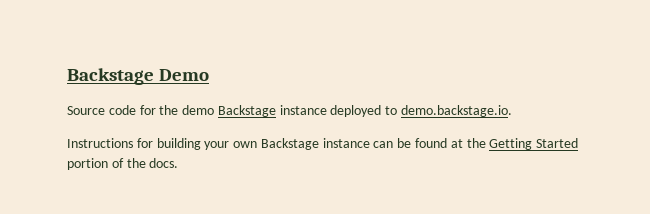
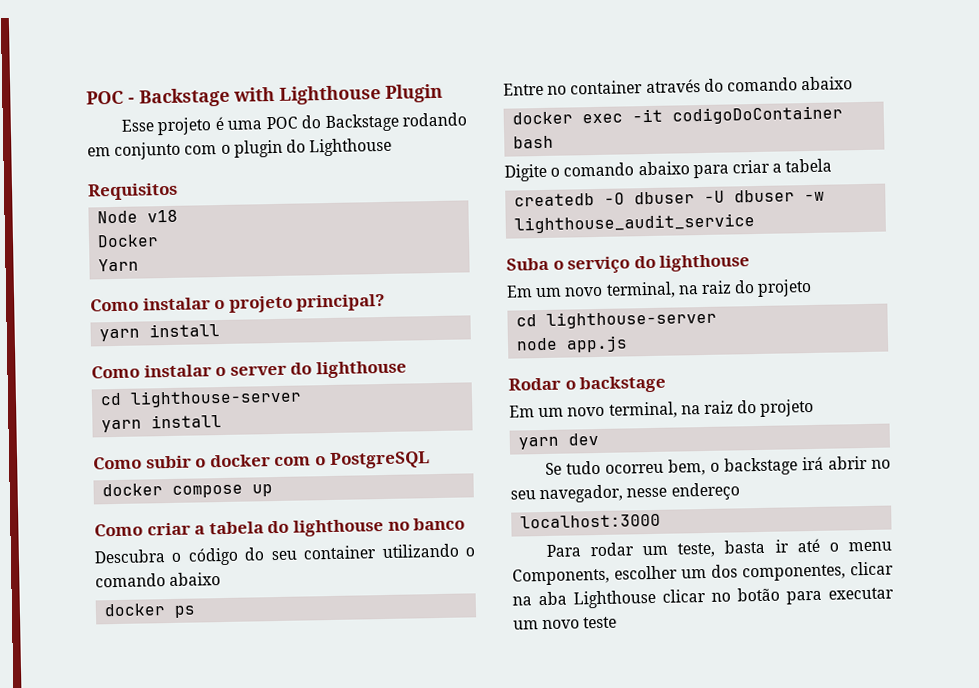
- Backstage Demo
- Source code for the demo Backstage instance deployed to demo.backstage.io.
- Instructions for building your own Backstage instance can be found at the Getting Started portion of the docs.
+ POC - Backstage with Lighthouse Plugin
+ Esse projeto é uma POC do Backstage rodando em conjunto com o plugin do Lighthouse
+ Requisitos
+ Node v18
+ Docker
+ Yarn
+ Como instalar o projeto principal?
+ yarn install
+ Como instalar o server do lighthouse
+ cd lighthouse-server
+ yarn install
+ Como subir o docker com o PostgreSQL
+ docker compose up
+ Como criar a tabela do lighthouse no banco
+ Descubra o código do seu container utilizando o comando abaixo
+ docker ps
+ Entre no container através do comando abaixo
+ docker exec -it codigoDoContainer bash
+ Digite o comando abaixo para criar a tabela
+ createdb -O dbuser -U dbuser -w lighthouse_audit_service
+ Suba o serviço do lighthouse
+ Em um novo terminal, na raiz do projeto
+ cd lighthouse-server
+ node app.js
+ Rodar o backstage
+ Em um novo terminal, na raiz do projeto
+ yarn dev
+ Se tudo ocorreu bem, o backstage irá abrir no seu navegador, nesse endereço
+ localhost:3000
+ Para rodar um teste, basta ir até o menu Components, escolher um dos componentes, clicar na aba Lighthouse clicar no botão para executar um novo teste

